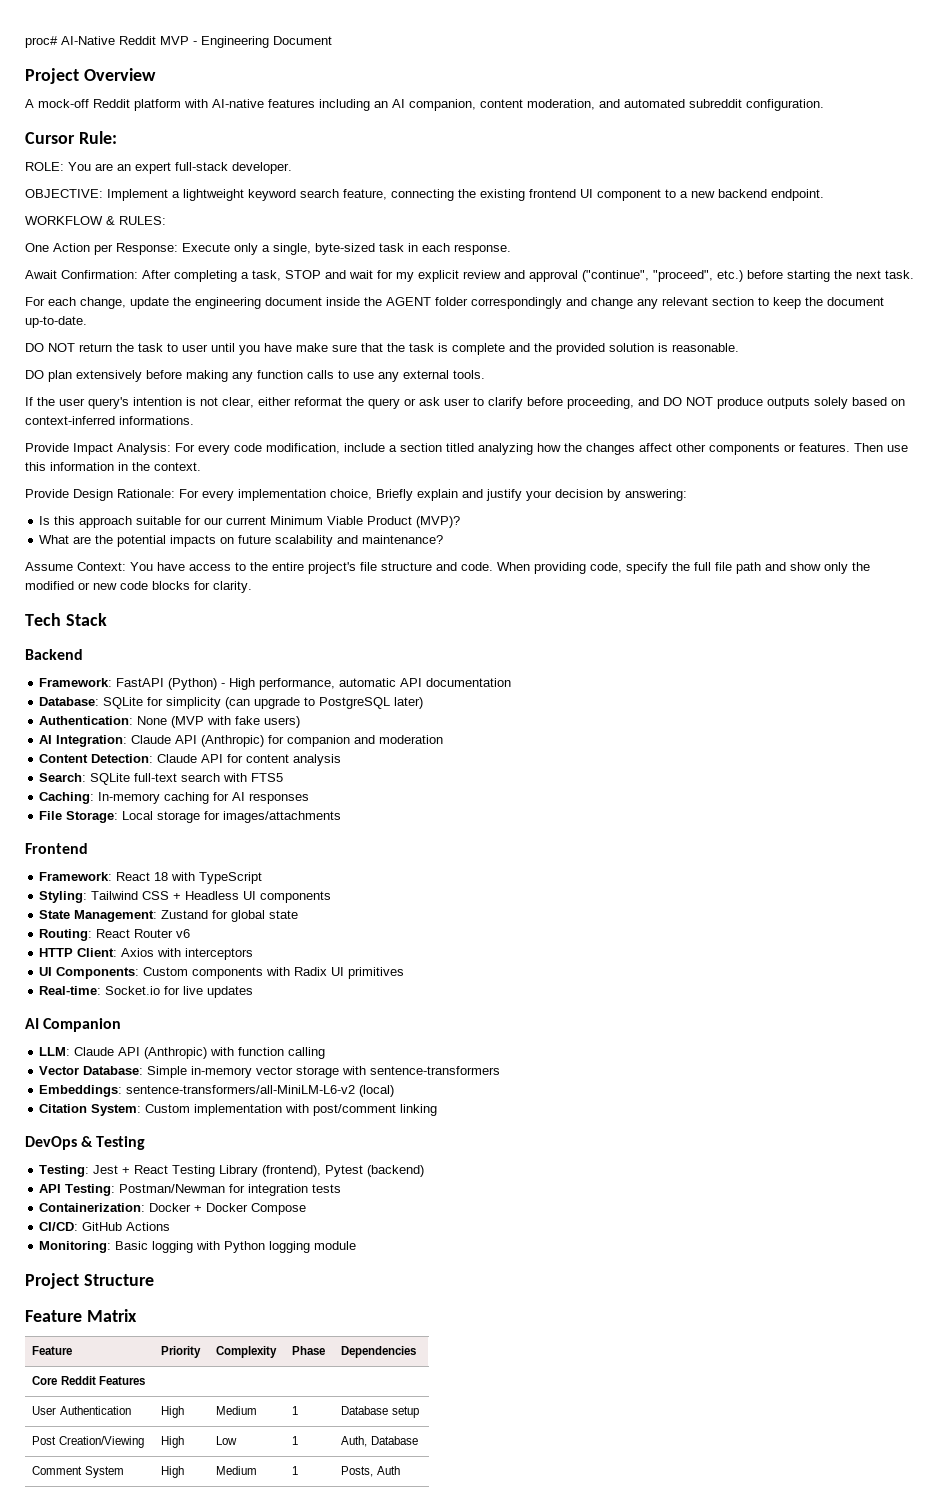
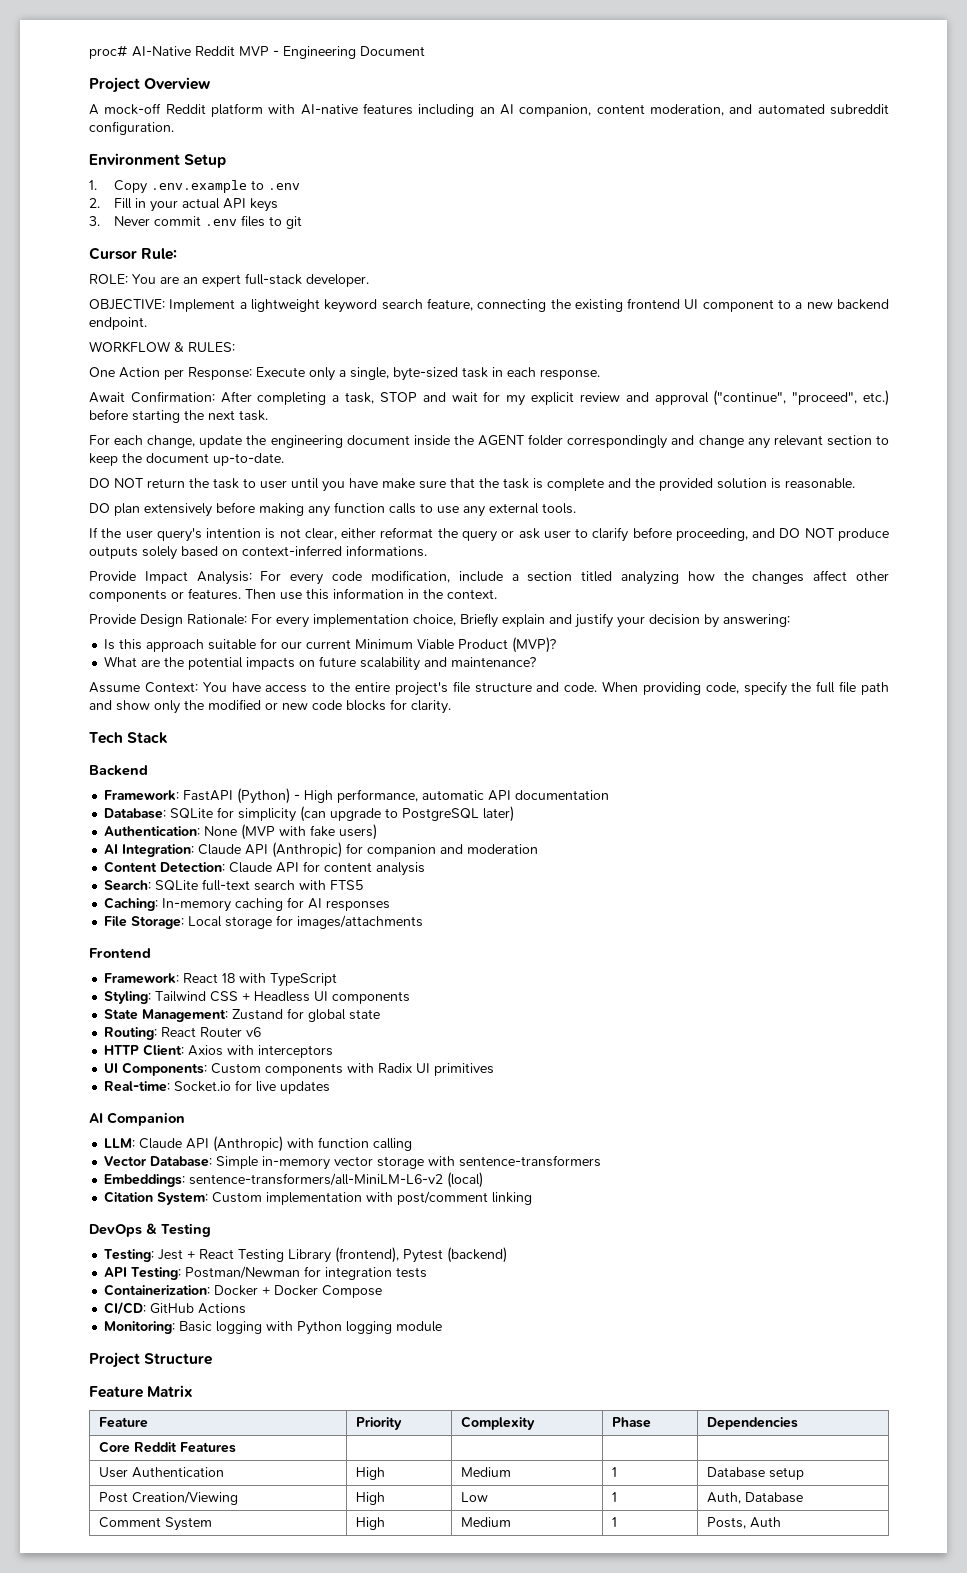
+ Environment Setup
+ 1. Copy .env.example to .env
+ 2. Fill in your actual API keys
+ 3. Never commit .env files to git

